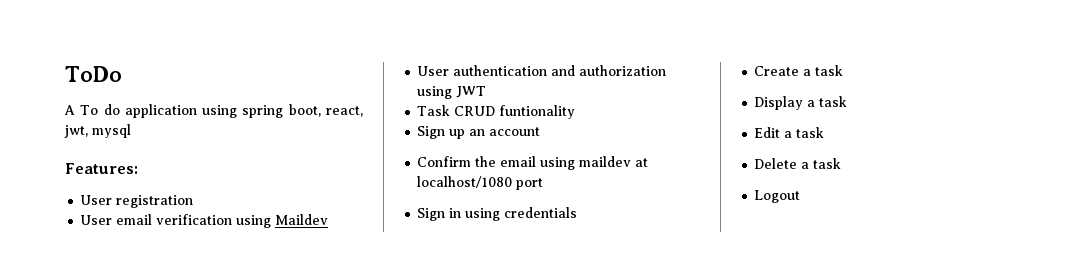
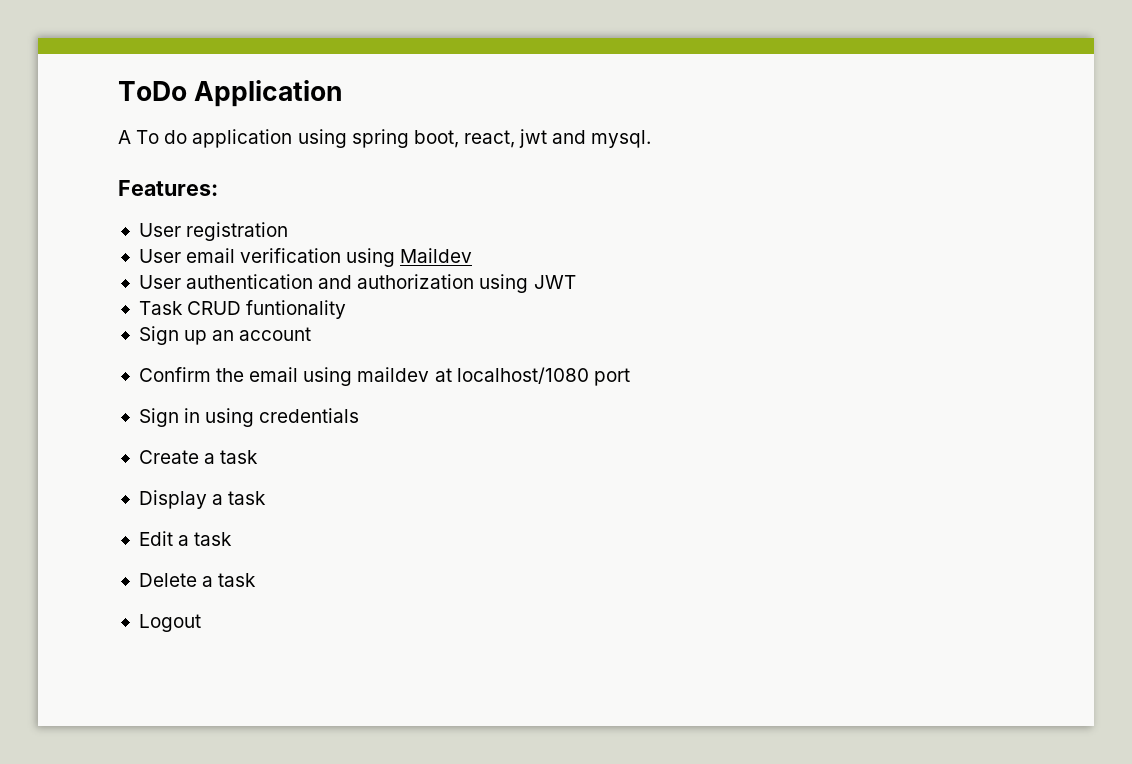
- ToDo
+ ToDo Application
- A To do application using spring boot, react, jwt, mysql
+ A To do application using spring boot, react, jwt and mysql.

